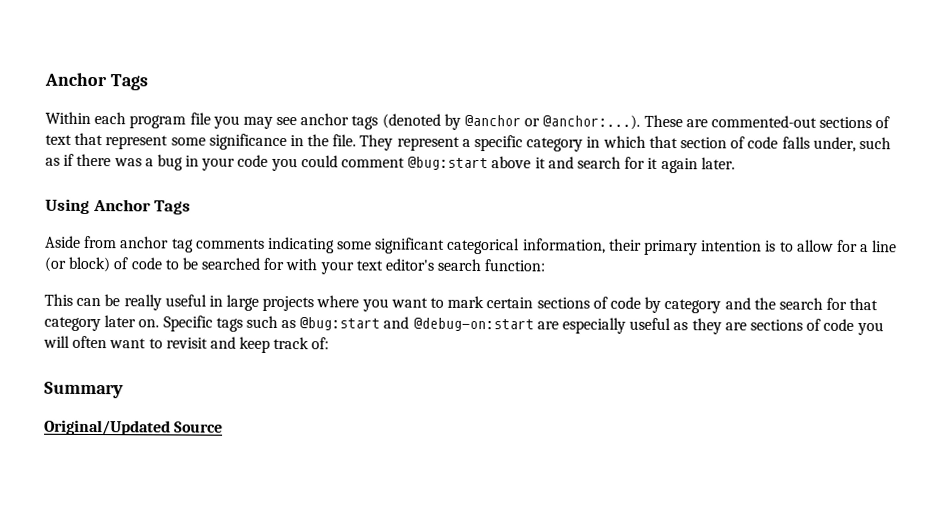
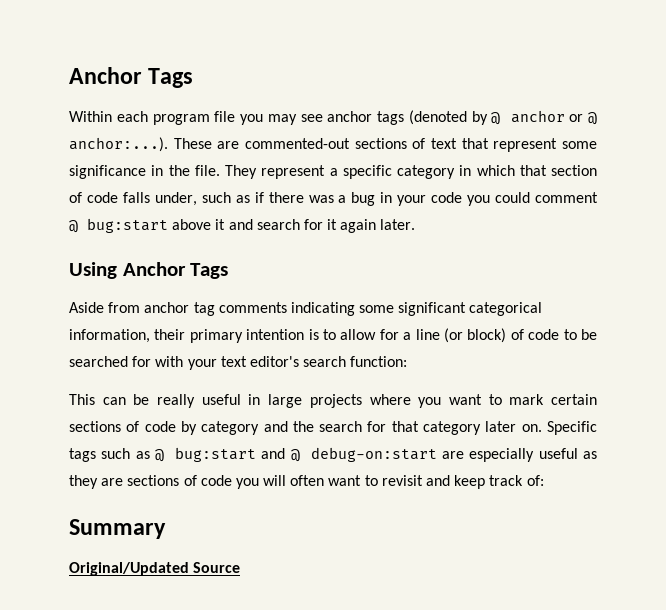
- Within each program file you may see anchor tags (denoted by @anchor or @anchor:...). These are commented-out sections of text that represent some significance in the file.
+ Within each program file you may see anchor tags (denoted by @ anchor or @ anchor:...). These are commented-out sections of text that represent some significance in the file.
- They represent a specific category in which that section of code falls under, such as if there was a bug in your code you could comment @bug:start above it and search for it again later.
+ They represent a specific category in which that section of code falls under, such as if there was a bug in your code you could comment @ bug:start above it and search for it again later.
- Specific tags such as @bug:start and @debug-on:start are especially useful as they are sections of code you will often want to revisit and keep track of:
+ Specific tags such as @ bug:start and @ debug-on:start are especially useful as they are sections of code you will often want to revisit and keep track of:

